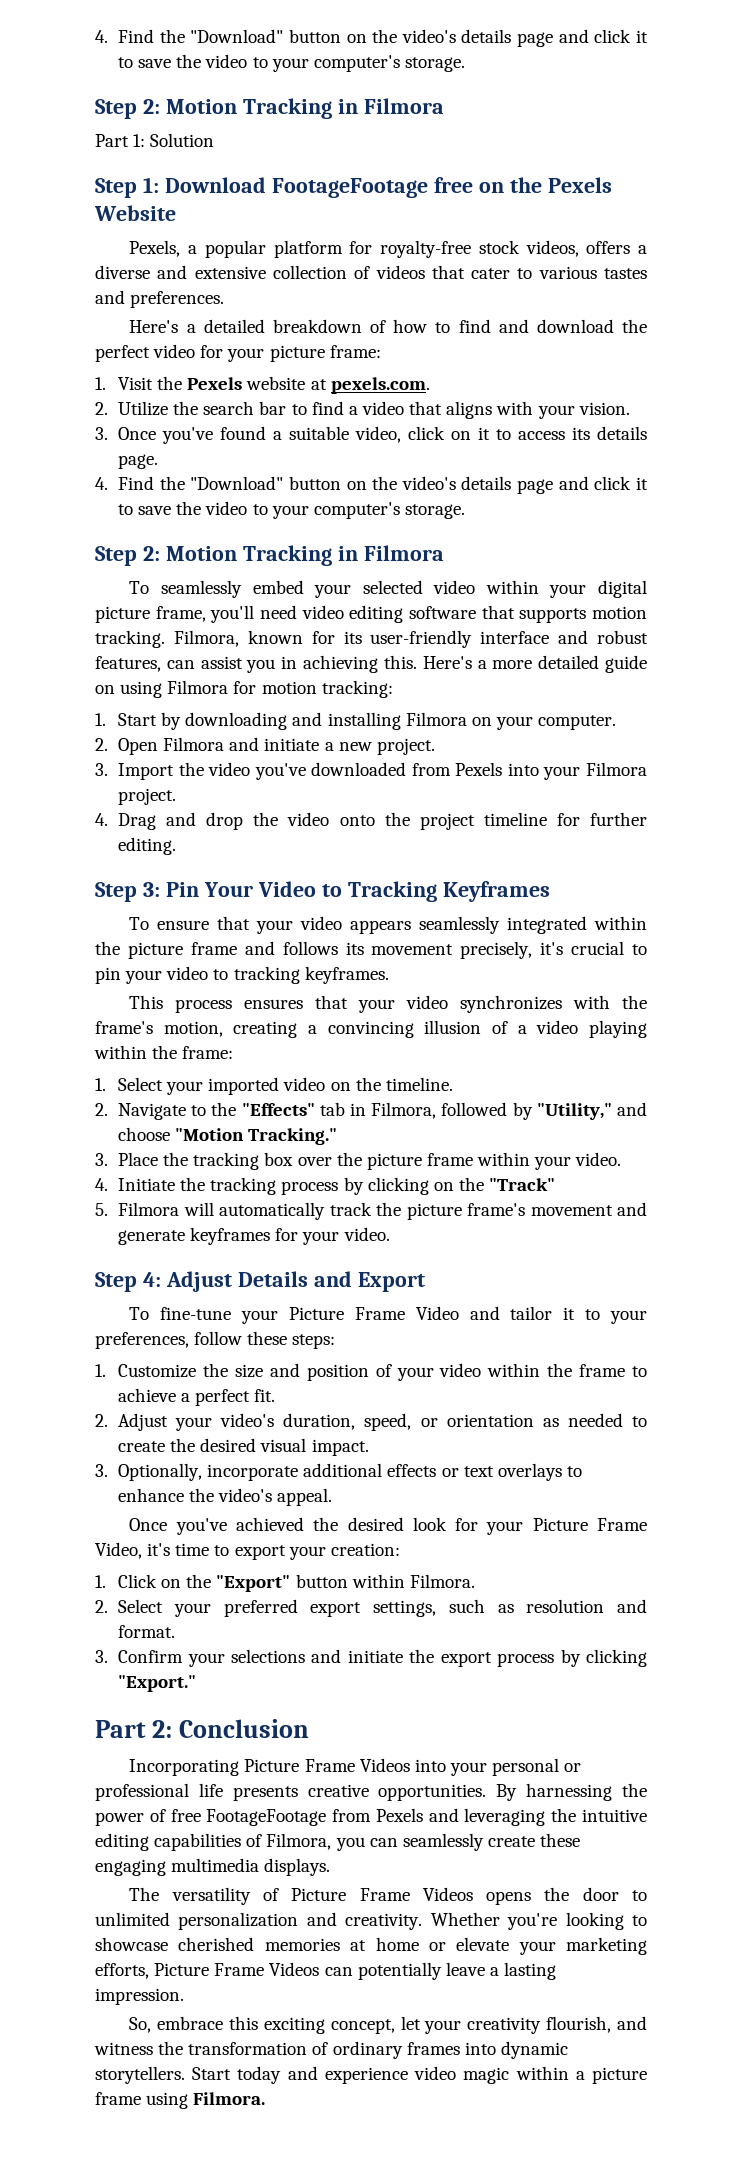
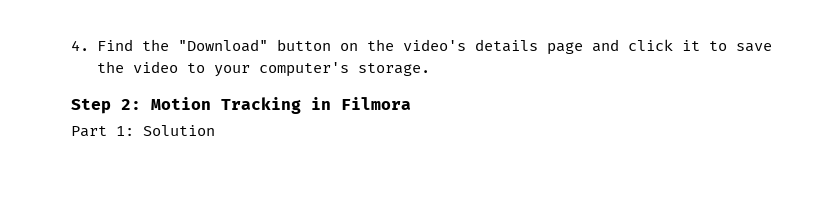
- Step 1: Download FootageFootage free on the Pexels Website
- Pexels, a popular platform for royalty-free stock videos, offers a diverse and extensive collection of videos that cater to various tastes and preferences.
- Here's a detailed breakdown of how to find and download the perfect video for your picture frame:
- 1. Visit the Pexels website at pexels.com.
- 2. Utilize the search bar to find a video that aligns with your vision.
- 3. Once you've found a suitable video, click on it to access its details page.
- 4. Find the "Download" button on the video's details page and click it to save the video to your computer's storage.
- Step 2: Motion Tracking in Filmora
- To seamlessly embed your selected video within your digital picture frame, you'll need video editing software that supports motion tracking. Filmora, known for its user-friendly interface and robust features, can assist you in achieving this. Here's a more detailed guide on using Filmora for motion tracking:
- 1. Start by downloading and installing Filmora on your computer.
- 2. Open Filmora and initiate a new project.
- 3. Import the video you've downloaded from Pexels into your Filmora project.
- 4. Drag and drop the video onto the project timeline for further editing.
- Step 3: Pin Your Video to Tracking Keyframes
- To ensure that your video appears seamlessly integrated within the picture frame and follows its movement precisely, it's crucial to pin your video to tracking keyframes.
- This process ensures that your video synchronizes with the frame's motion, creating a convincing illusion of a video playing within the frame:
- 1. Select your imported video on the timeline.
- 2. Navigate to the "Effects" tab in Filmora, followed by "Utility," and choose "Motion Tracking."
- 3. Place the tracking box over the picture frame within your video.
- 4. Initiate the tracking process by clicking on the "Track"
- 5. Filmora will automatically track the picture frame's movement and generate keyframes for your video.
- Step 4: Adjust Details and Export
- To fine-tune your Picture Frame Video and tailor it to your preferences, follow these steps:
- 1. Customize the size and position of your video within the frame to achieve a perfect fit.
- 2. Adjust your video's duration, speed, or orientation as needed to create the desired visual impact.
- 3. Optionally, incorporate additional effects or text overlays to enhance the video's appeal.
- Once you've achieved the desired look for your Picture Frame Video, it's time to export your creation:
- 1. Click on the "Export" button within Filmora.
- 2. Select your preferred export settings, such as resolution and format.
- 3. Confirm your selections and initiate the export process by clicking "Export."
- Part 2: Conclusion
- Incorporating Picture Frame Videos into your personal or professional life presents creative opportunities. By harnessing the power of free FootageFootage from Pexels and leveraging the intuitive editing capabilities of Filmora, you can seamlessly create these engaging multimedia displays.
- The versatility of Picture Frame Videos opens the door to unlimited personalization and creativity. Whether you're looking to showcase cherished memories at home or elevate your marketing efforts, Picture Frame Videos can potentially leave a lasting impression.
- So, embrace this exciting concept, let your creativity flourish, and witness the transformation of ordinary frames into dynamic storytellers. Start today and experience video magic within a picture frame using Filmora.

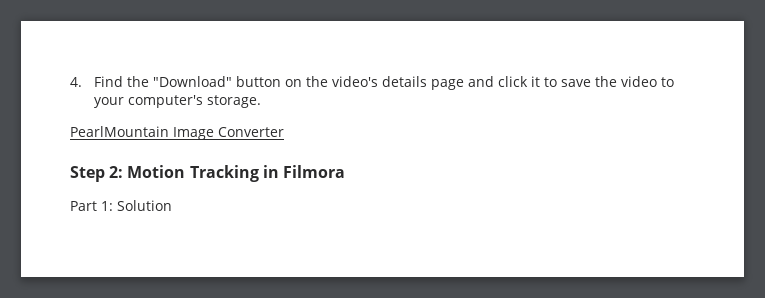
+ PearlMountain Image Converter

